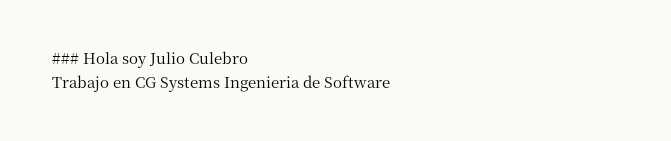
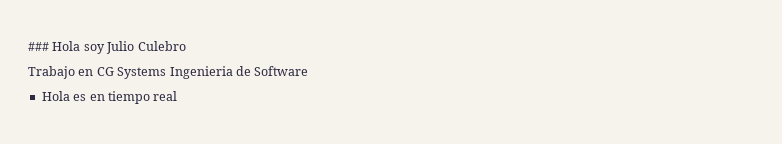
+ Hola es en tiempo real

